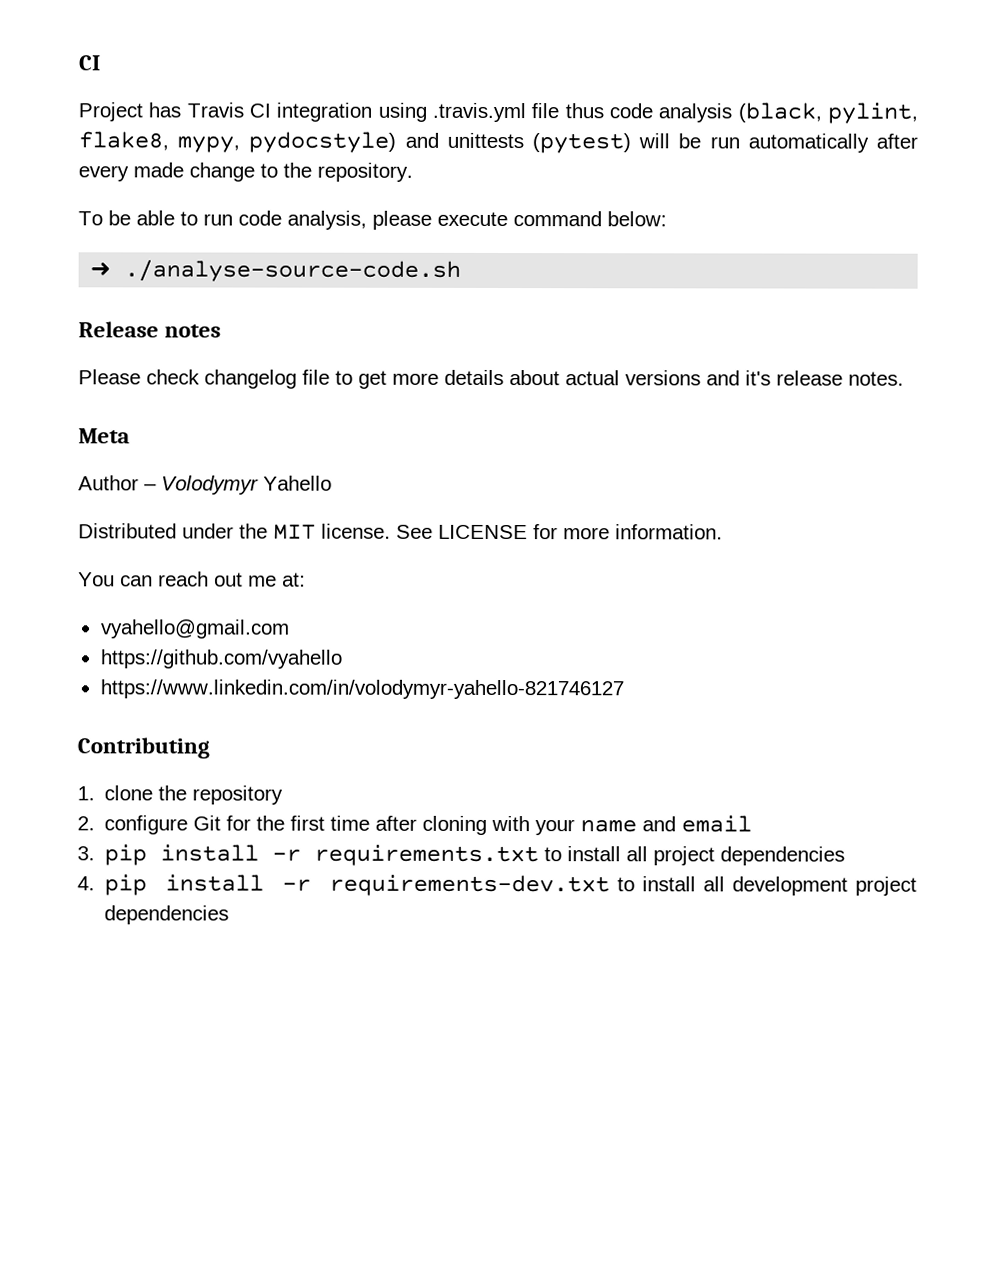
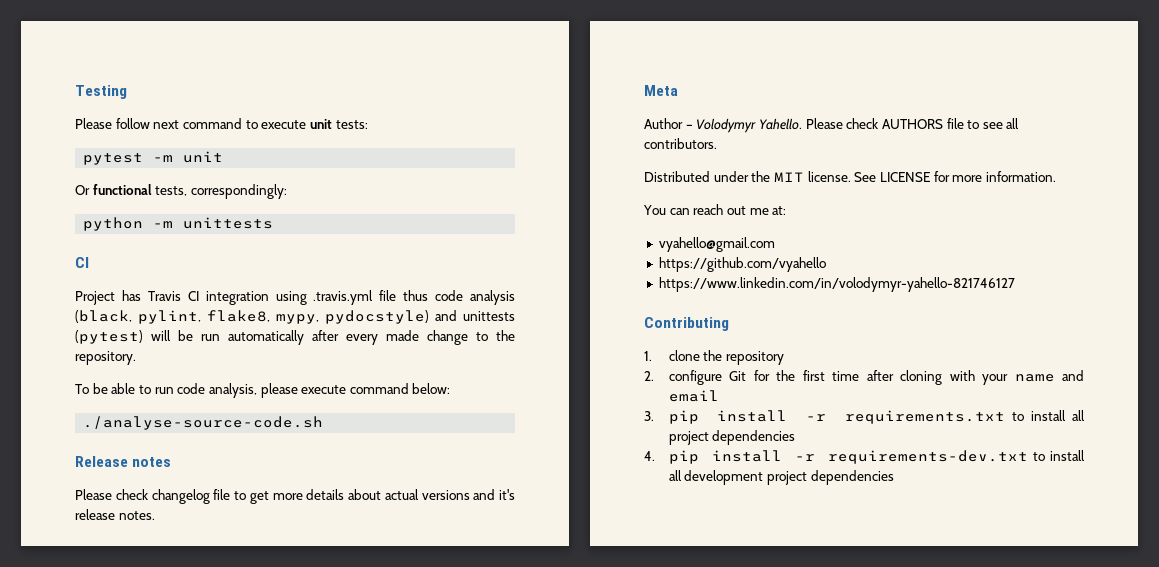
+ Testing
+ Please follow next command to execute unit tests:
+ pytest -m unit
+ Or functional tests, correspondingly:
+ python -m unittests
- ➜ ./analyse-source-code.sh
+ ./analyse-source-code.sh
- Author – Volodymyr Yahello
+ Author – Volodymyr Yahello. Please check AUTHORS file to see all contributors.

